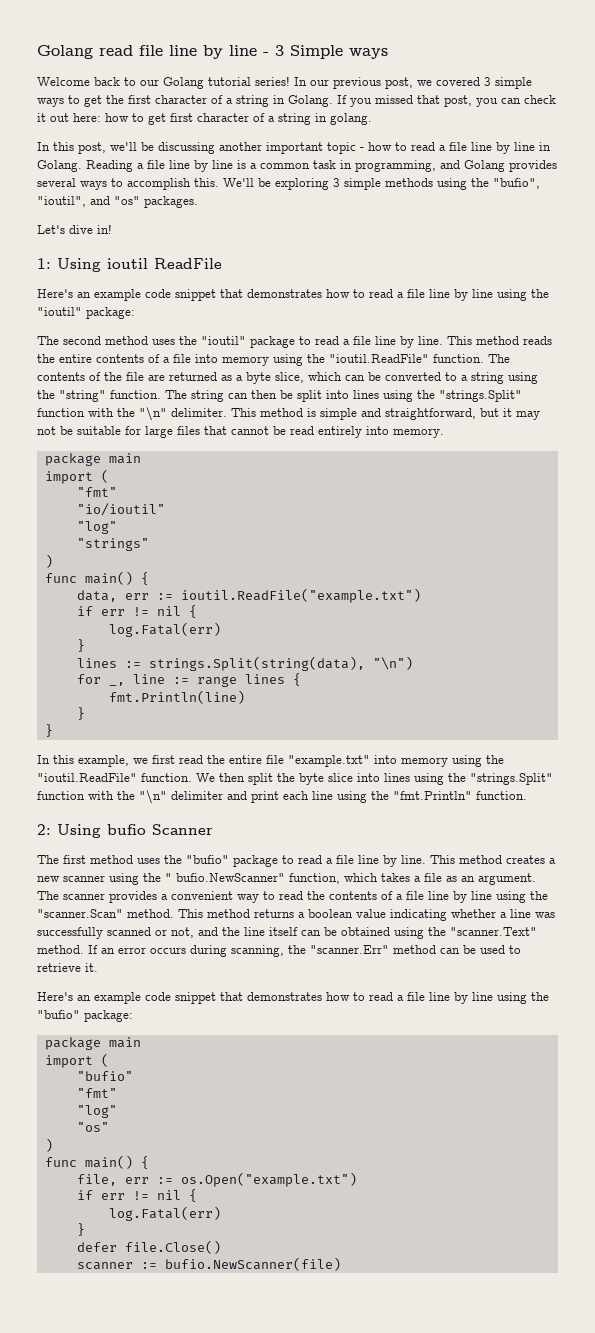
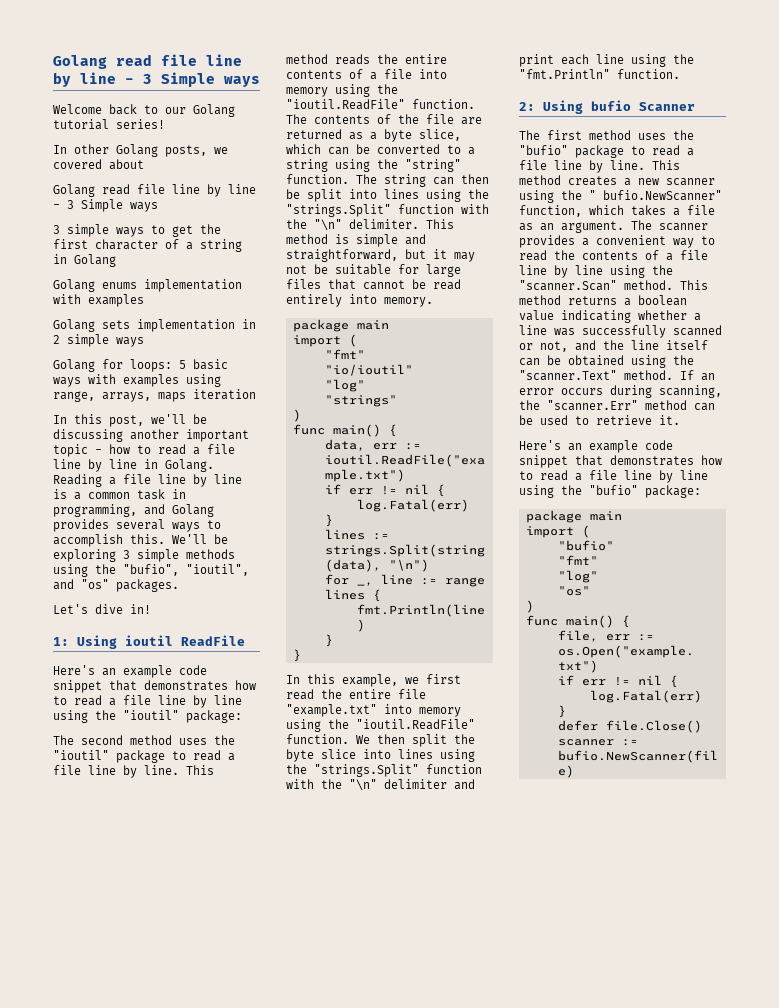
- Welcome back to our Golang tutorial series! In our previous post, we covered 3 simple ways to get the first character of a string in Golang. If you missed that post, you can check it out here: how to get first character of a string in golang.
+ Welcome back to our Golang tutorial series!
+ In other Golang posts, we covered about
+ Golang read file line by line - 3 Simple ways
+ 3 simple ways to get the first character of a string in Golang
+ Golang enums implementation with examples
+ Golang sets implementation in 2 simple ways
+ Golang for loops: 5 basic ways with examples using range, arrays, maps iteration

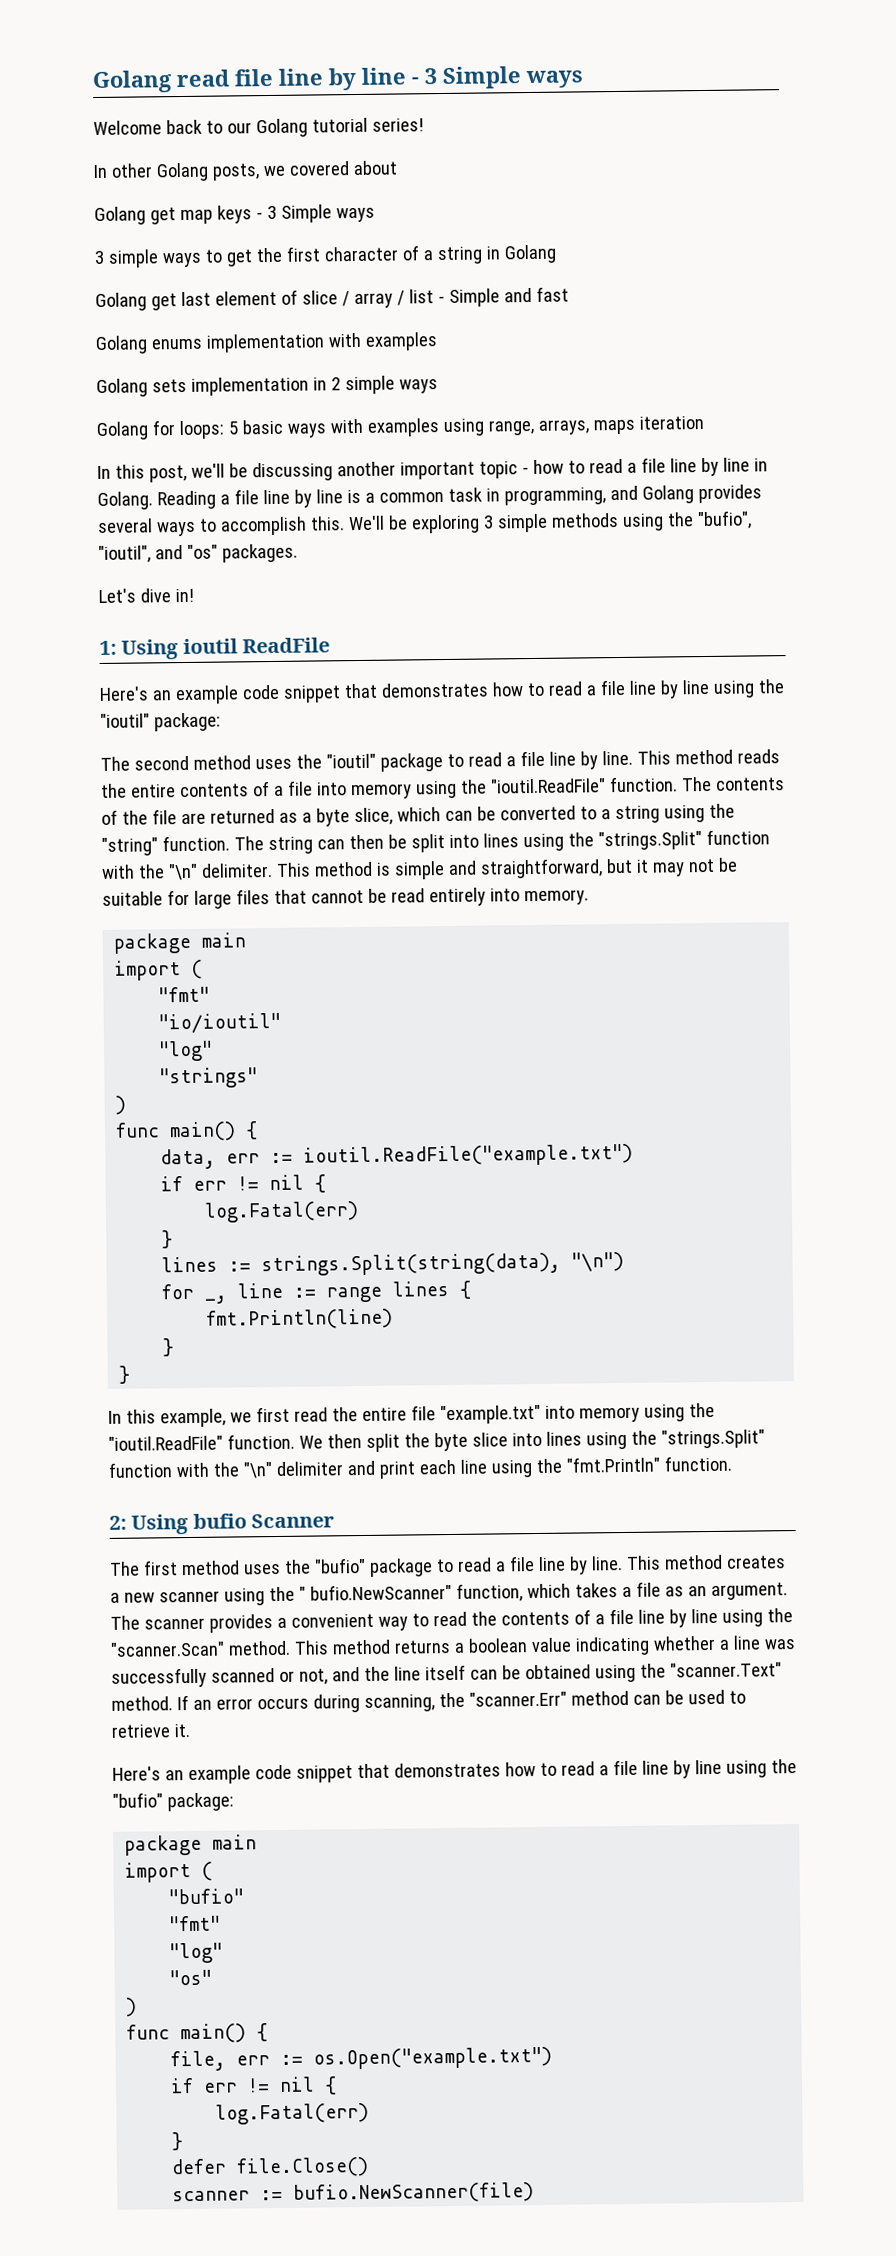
  In other Golang posts, we covered about
- Golang read file line by line - 3 Simple ways
+ Golang get map keys - 3 Simple ways
+ Golang get last element of slice / array / list - Simple and fast

